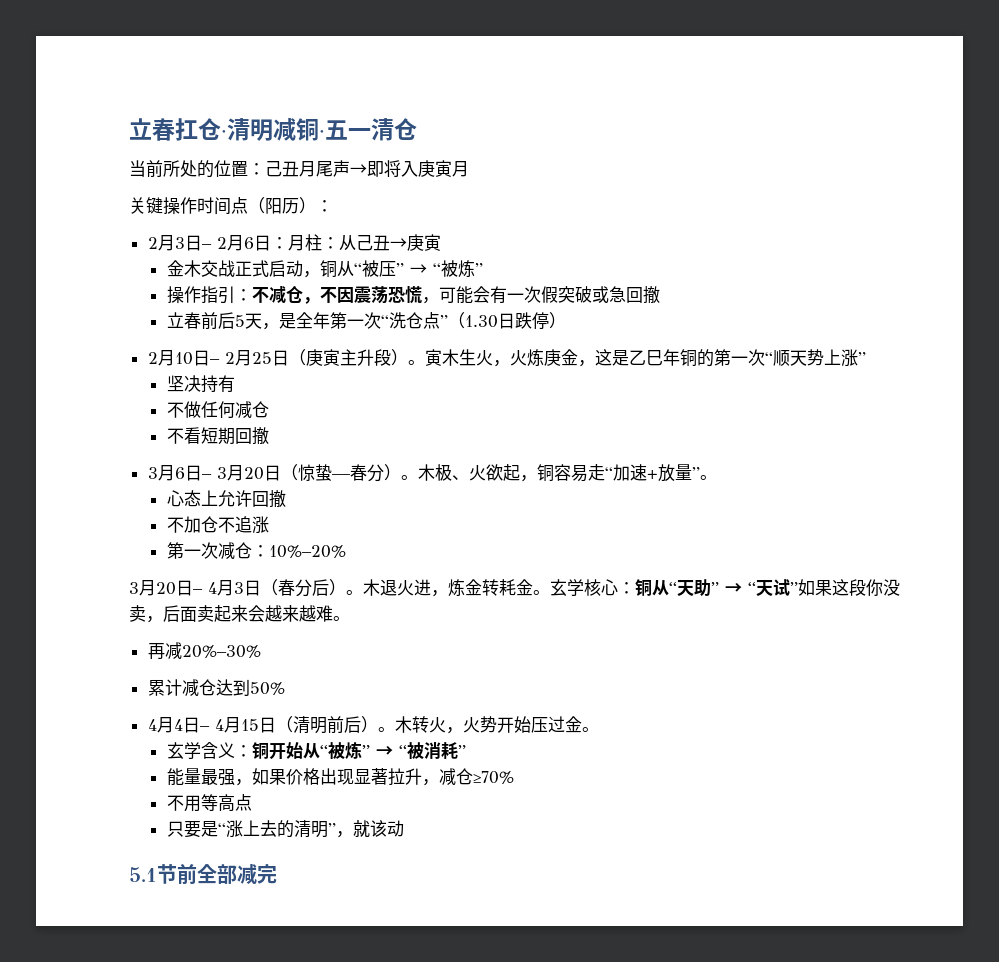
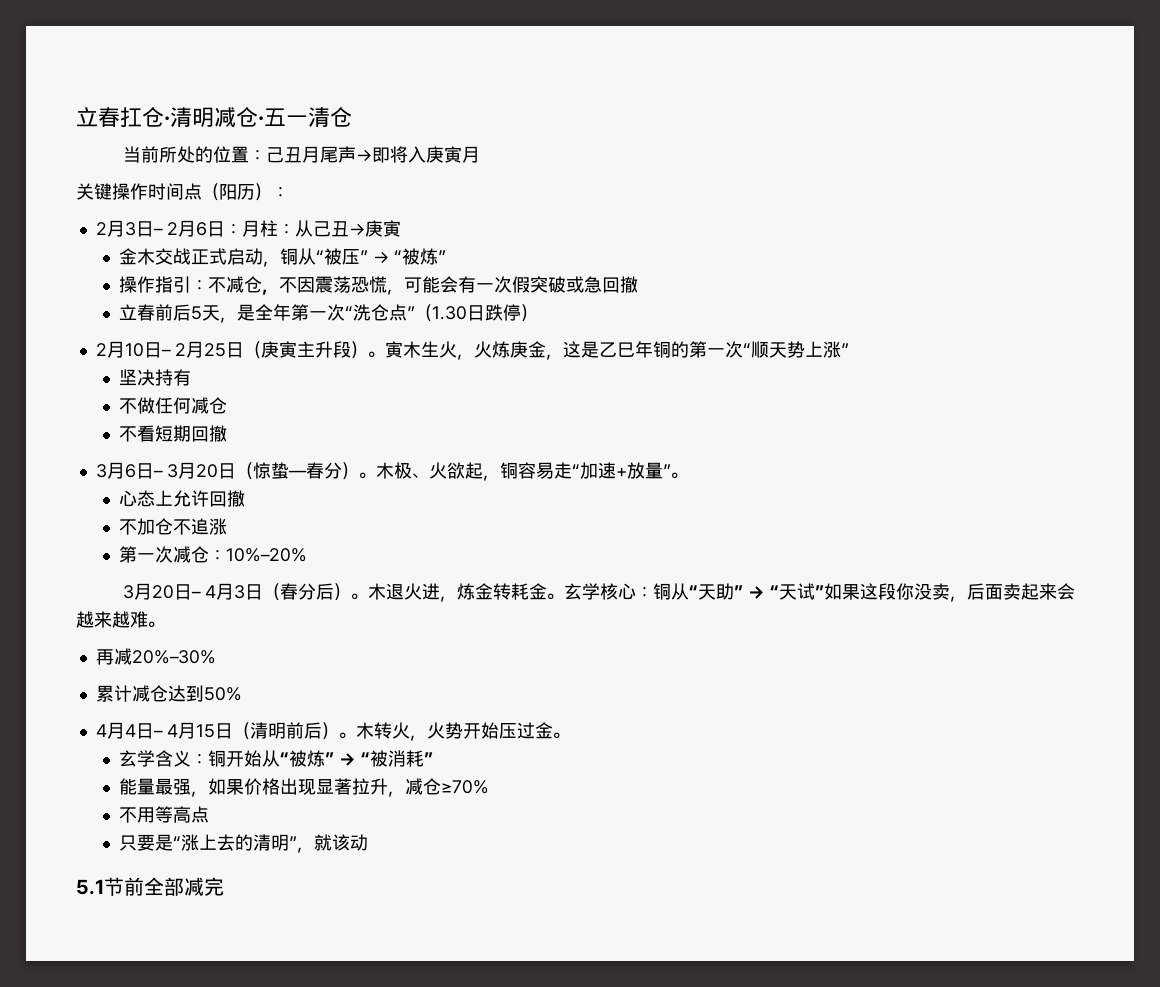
- 立春扛仓·清明减铜·五一清仓
+ 立春扛仓·清明减仓·五一清仓

